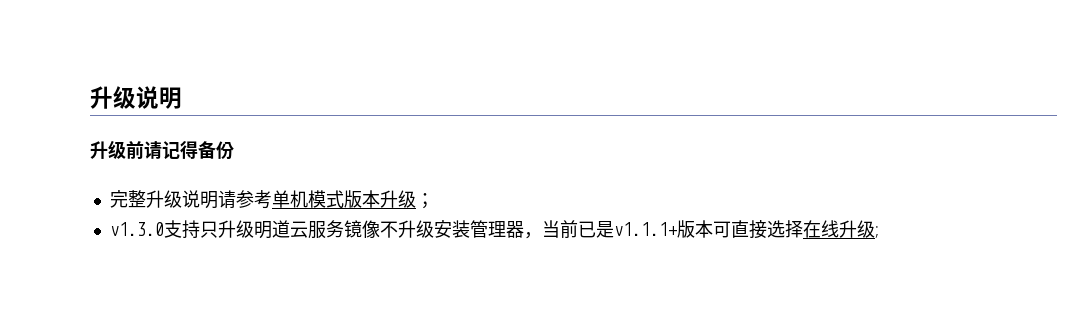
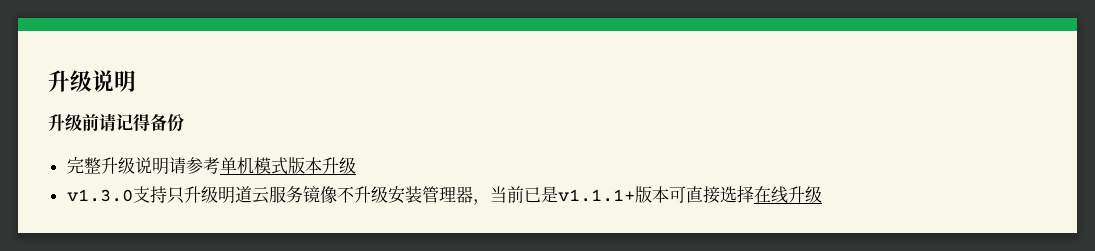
- 完整升级说明请参考单机模式版本升级；
+ 完整升级说明请参考单机模式版本升级
- v1.3.0支持只升级明道云服务镜像不升级安装管理器，当前已是v1.1.1+版本可直接选择在线升级;
+ v1.3.0支持只升级明道云服务镜像不升级安装管理器，当前已是v1.1.1+版本可直接选择在线升级

